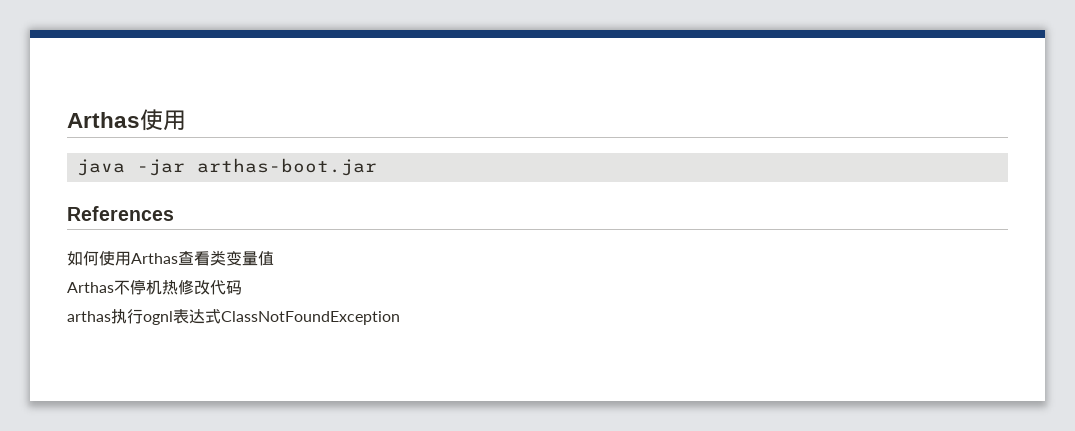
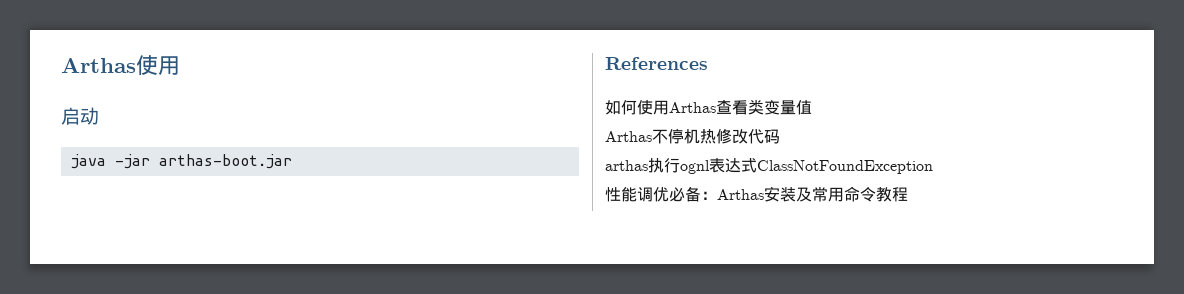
+ 启动
+ 性能调优必备：Arthas安装及常用命令教程

